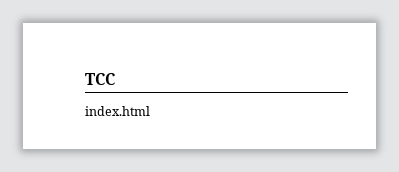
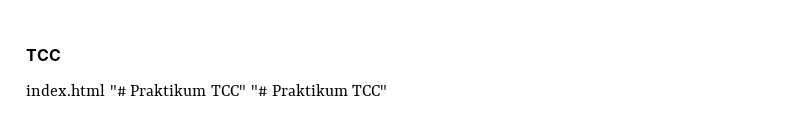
- index.html
+ index.html "# Praktikum TCC" "# Praktikum TCC"

